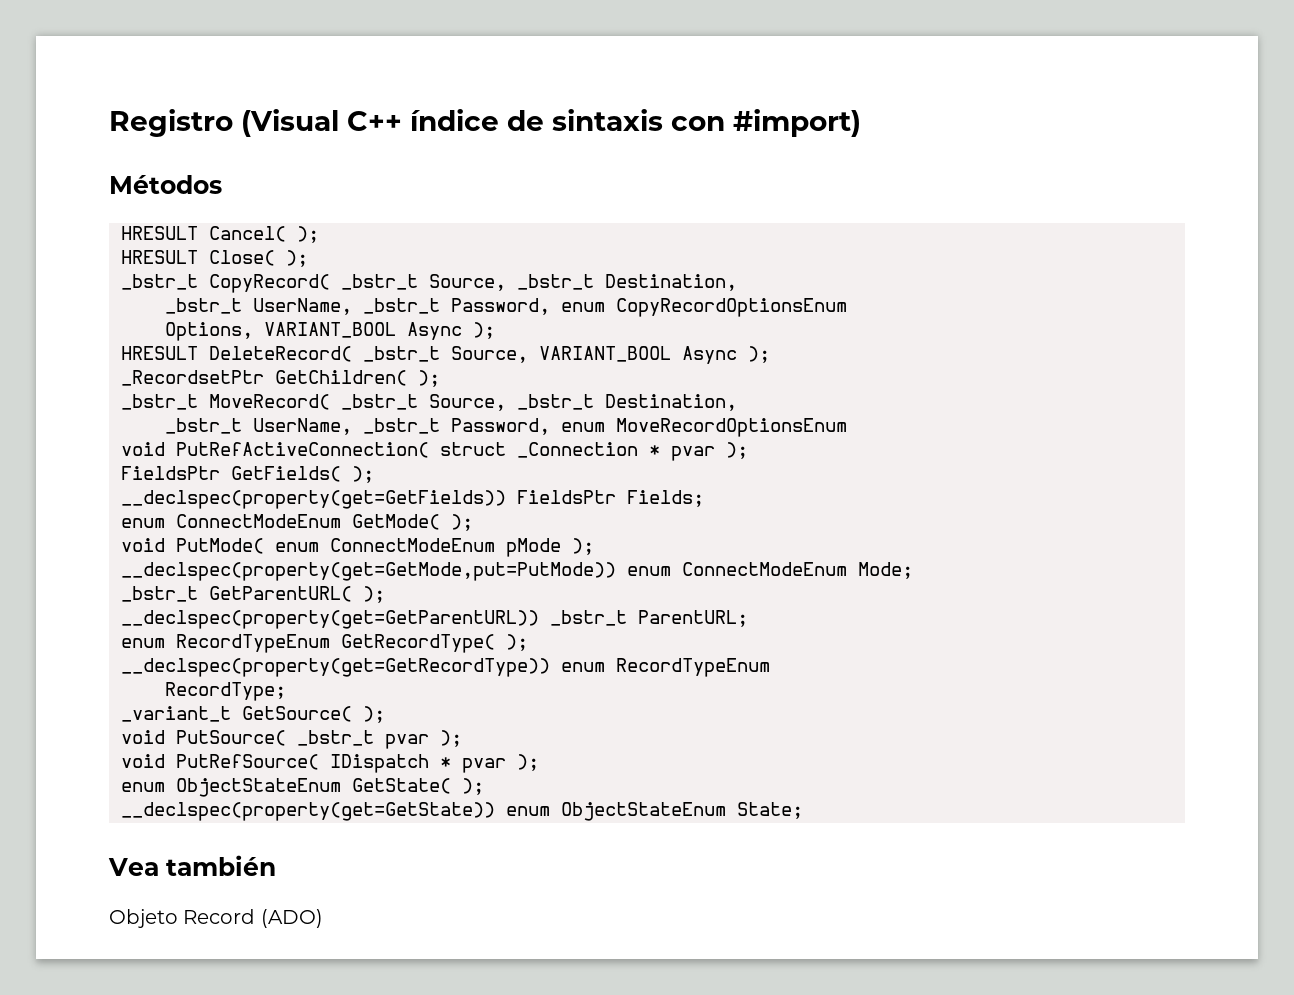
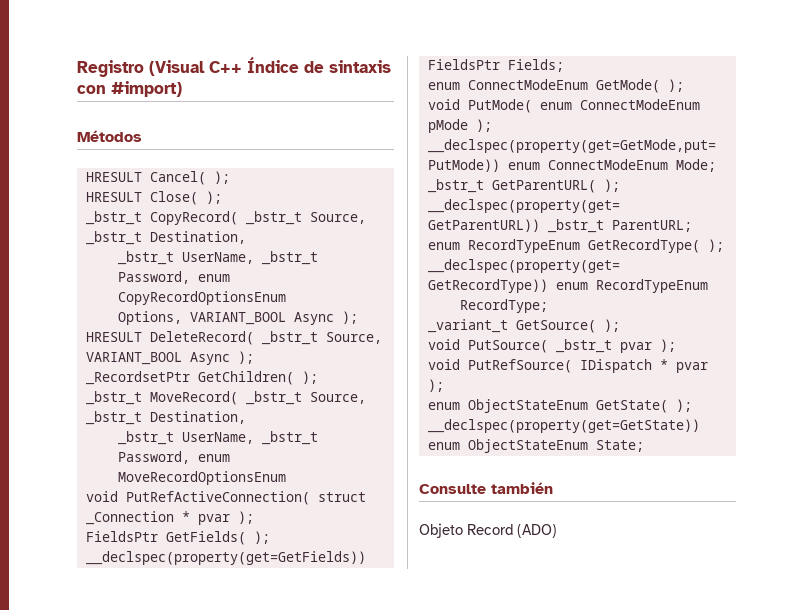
- Registro (Visual C++ índice de sintaxis con #import)
+ Registro (Visual C++ Índice de sintaxis con #import)
- Vea también
+ Consulte también

